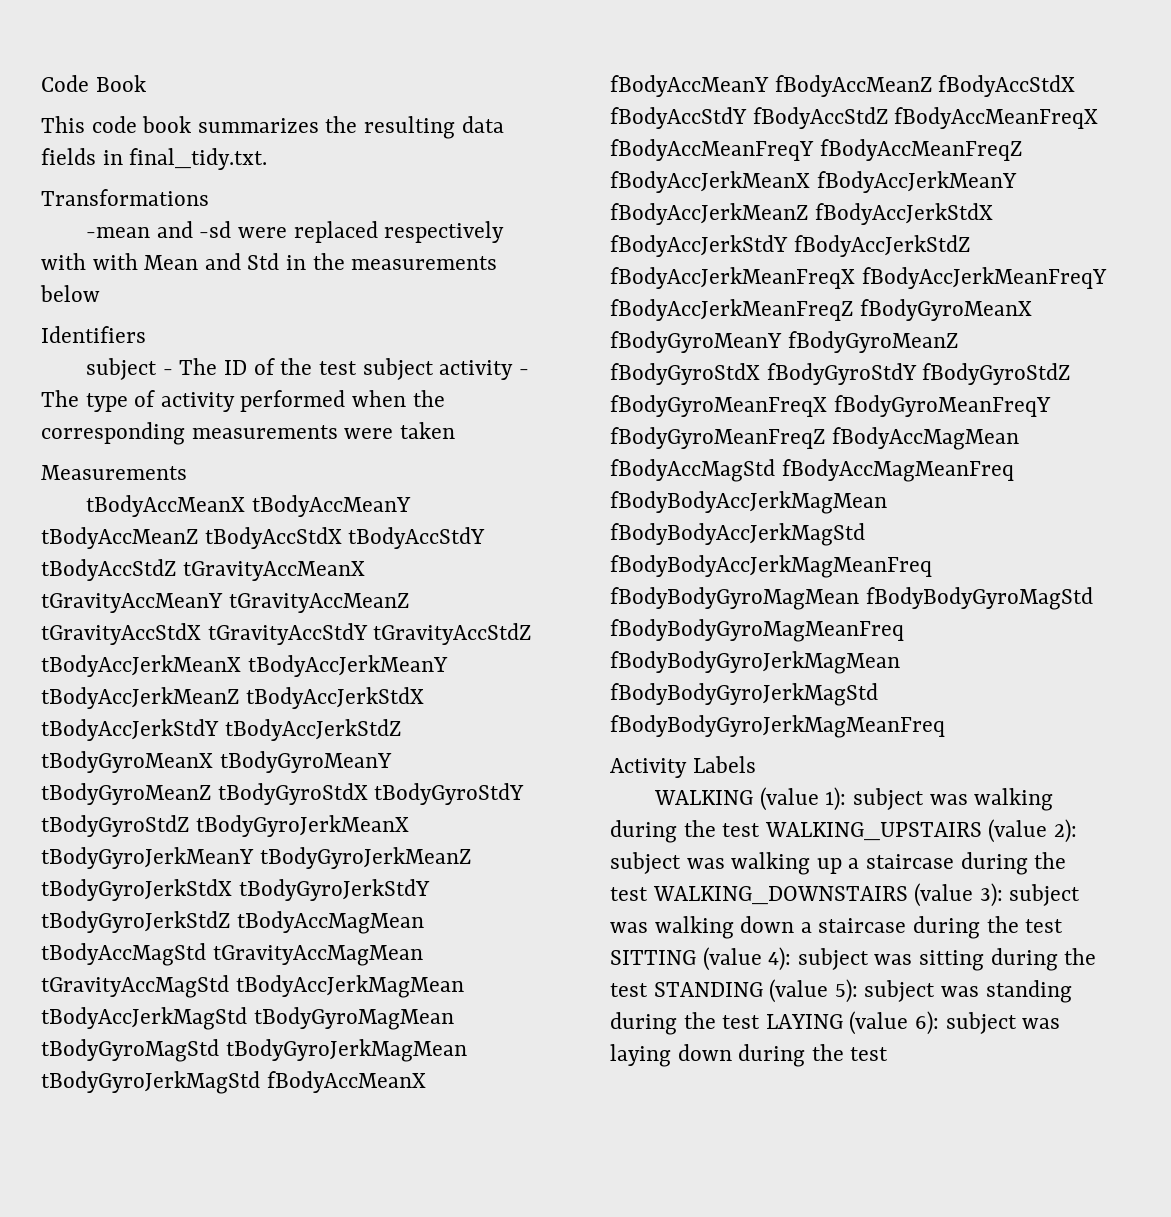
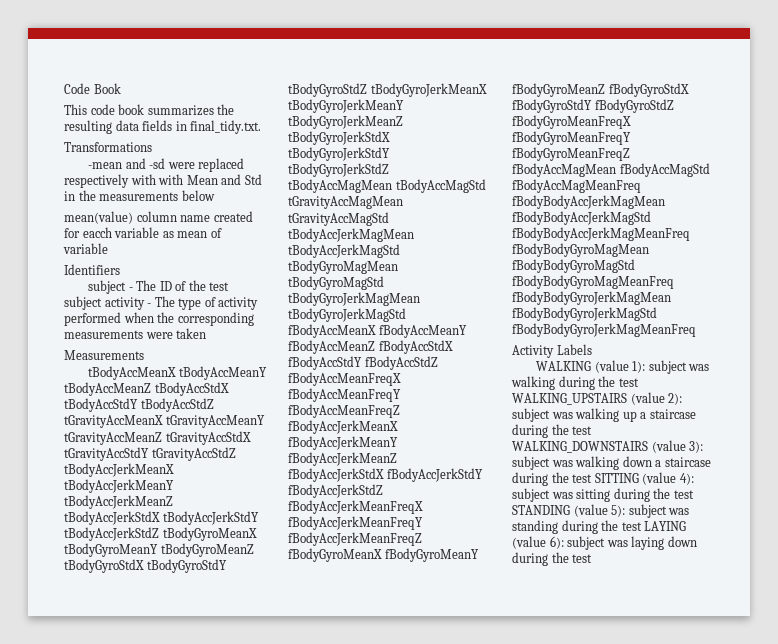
+ mean(value) column name created for eacch variable as mean of variable

